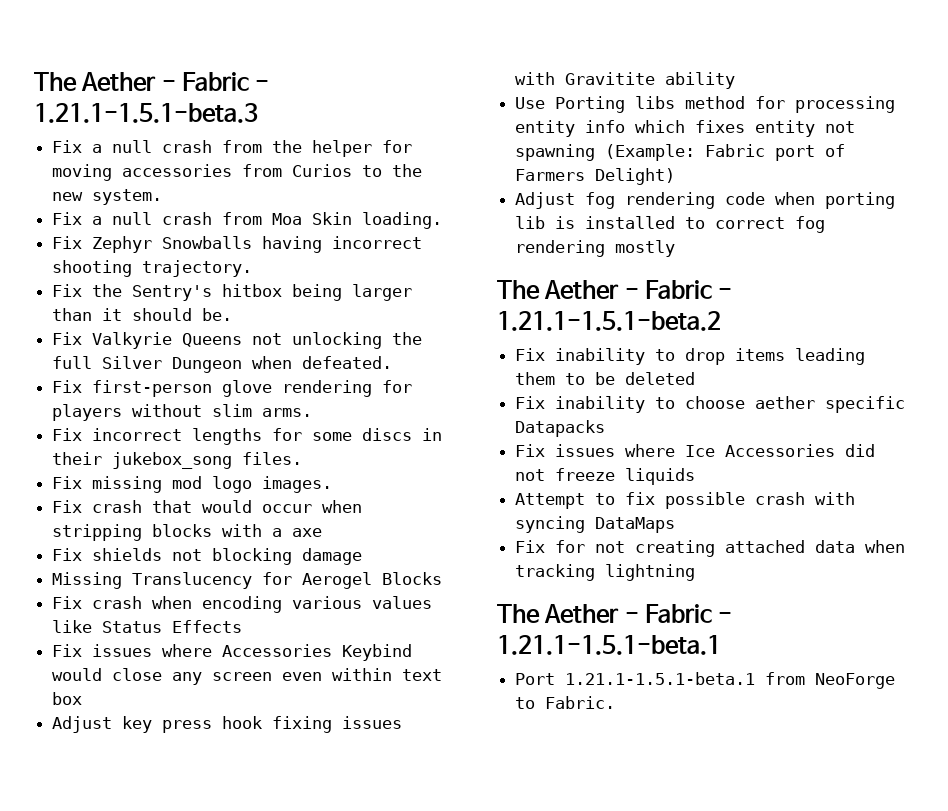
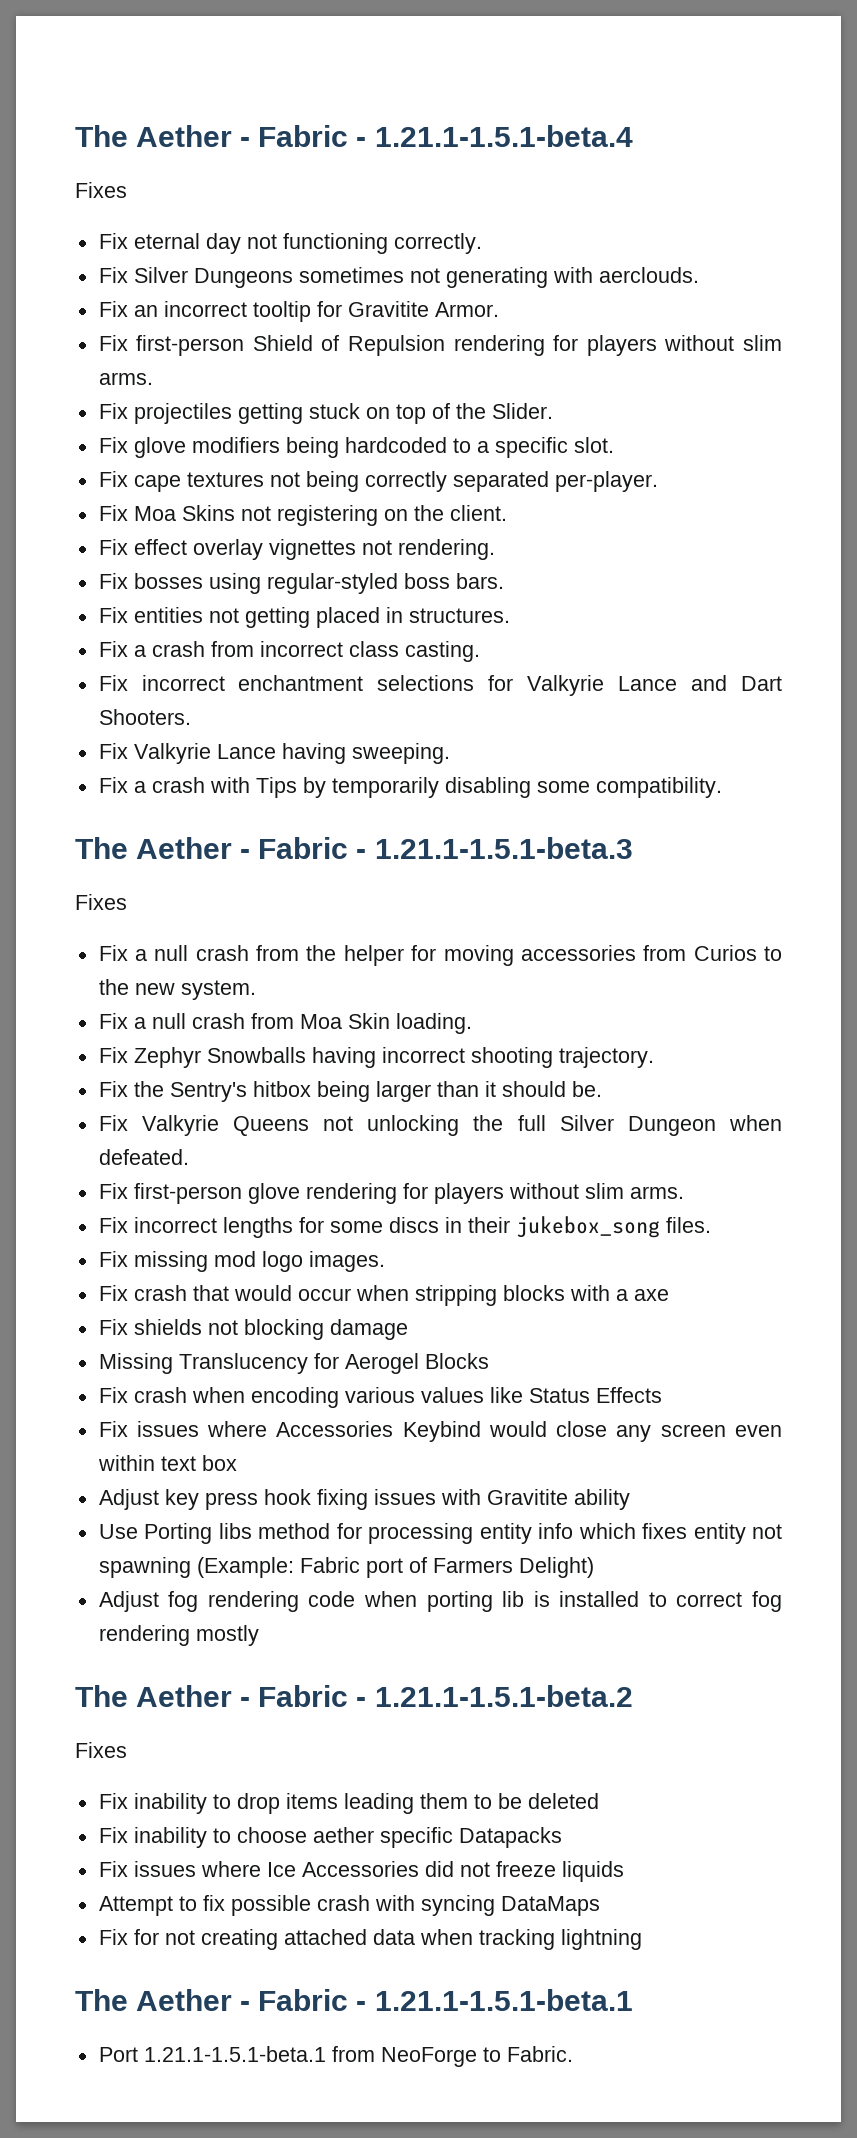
+ The Aether - Fabric - 1.21.1-1.5.1-beta.4
+ Fixes
+ Fix eternal day not functioning correctly.
+ Fix Silver Dungeons sometimes not generating with aerclouds.
+ Fix an incorrect tooltip for Gravitite Armor.
+ Fix first-person Shield of Repulsion rendering for players without slim arms.
+ Fix projectiles getting stuck on top of the Slider.
+ Fix glove modifiers being hardcoded to a specific slot.
+ Fix cape textures not being correctly separated per-player.
+ Fix Moa Skins not registering on the client.
+ Fix effect overlay vignettes not rendering.
+ Fix bosses using regular-styled boss bars.
+ Fix entities not getting placed in structures.
+ Fix a crash from incorrect class casting.
+ Fix incorrect enchantment selections for Valkyrie Lance and Dart Shooters.
+ Fix Valkyrie Lance having sweeping.
+ Fix a crash with Tips by temporarily disabling some compatibility.
  The Aether - Fabric - 1.21.1-1.5.1-beta.3
+ Fixes
  The Aether - Fabric - 1.21.1-1.5.1-beta.2
+ Fixes

